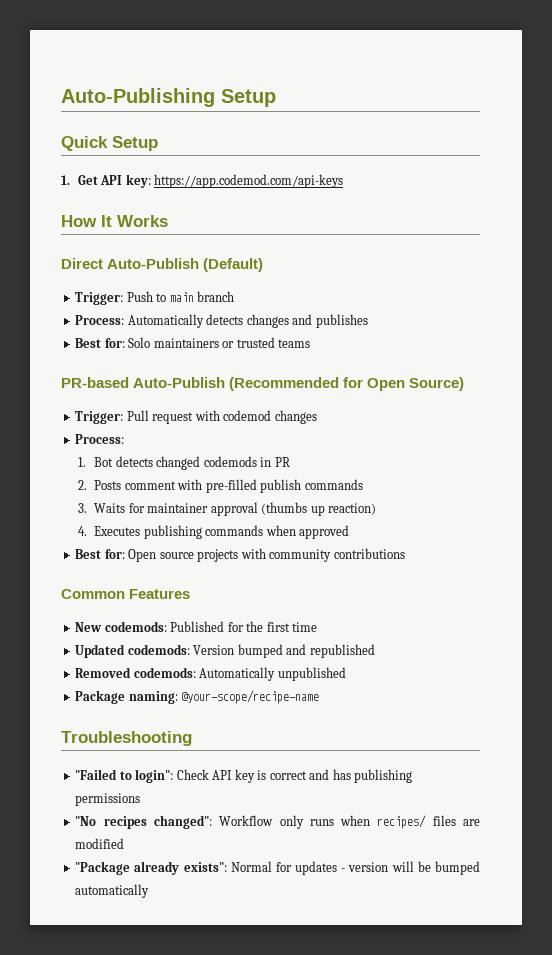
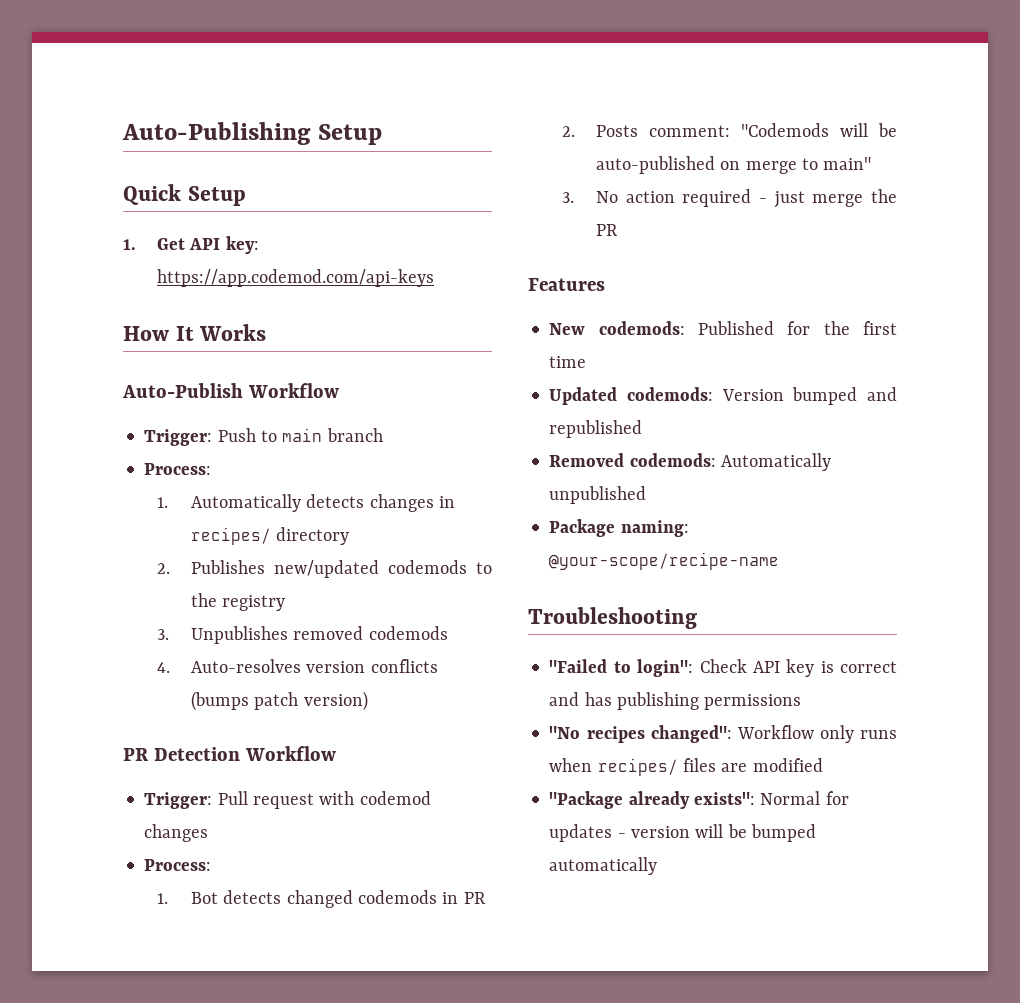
- Direct Auto-Publish (Default)
+ Auto-Publish Workflow
  Trigger: Push to main branch
- Process: Automatically detects changes and publishes
- Best for: Solo maintainers or trusted teams
- PR-based Auto-Publish (Recommended for Open Source)
+ Process:
+ 1. Automatically detects changes in recipes/ directory
+ 2. Publishes new/updated codemods to the registry
+ 3. Unpublishes removed codemods
+ 4. Auto-resolves version conflicts (bumps patch version)
+ PR Detection Workflow
- 2. Posts comment with pre-filled publish commands
- 3. Waits for maintainer approval (thumbs up reaction)
- 4. Executes publishing commands when approved
- Best for: Open source projects with community contributions
- Common Features
+ 2. Posts comment: "Codemods will be auto-published on merge to main"
+ 3. No action required - just merge the PR
+ Features

